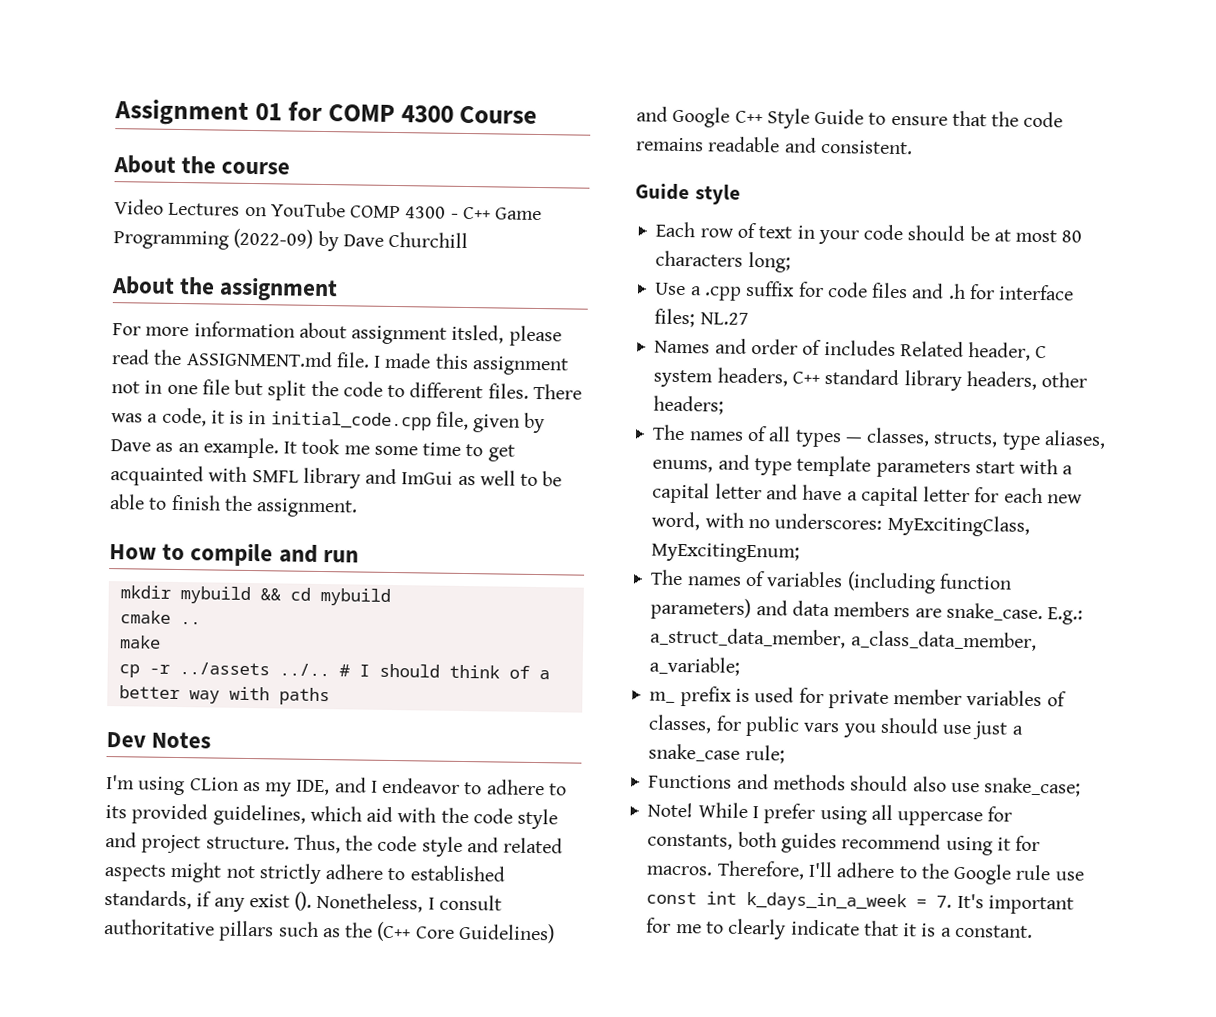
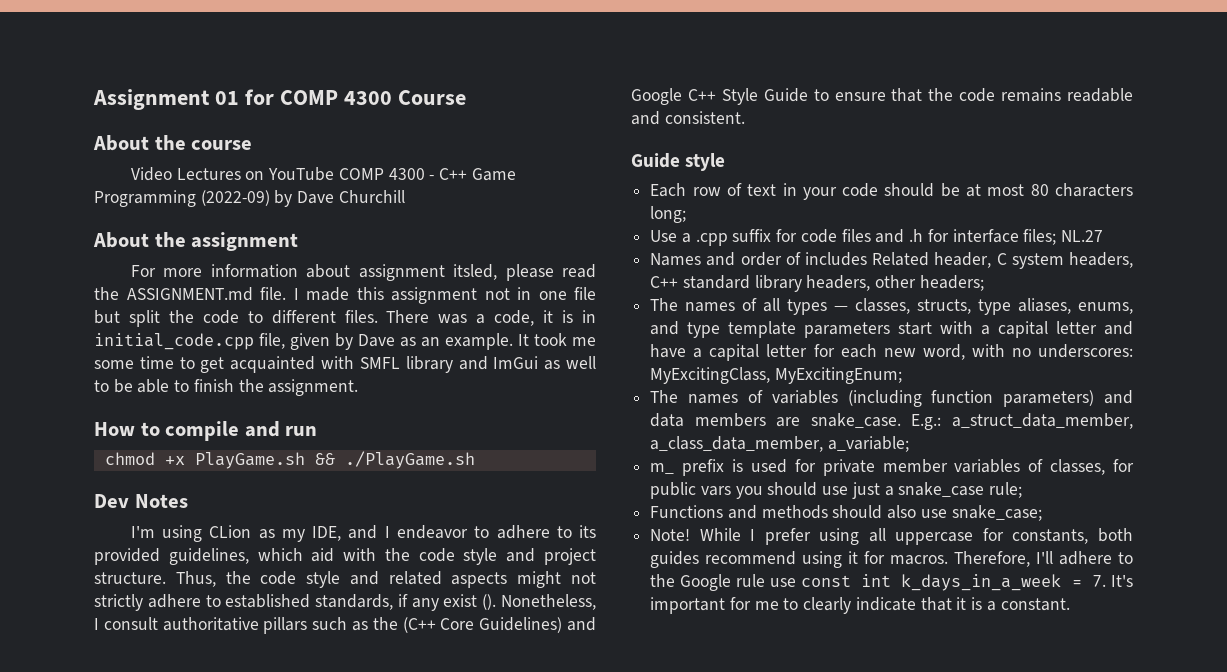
- mkdir mybuild && cd mybuild
- cmake ..
- make
- cp -r ../assets ../.. # I should think of a better way with paths
+ chmod +x PlayGame.sh && ./PlayGame.sh

